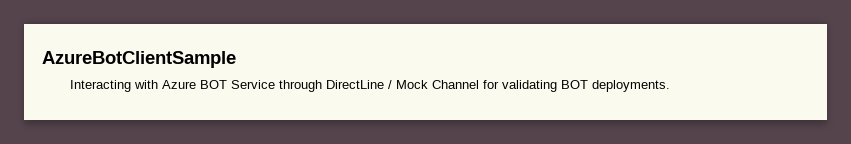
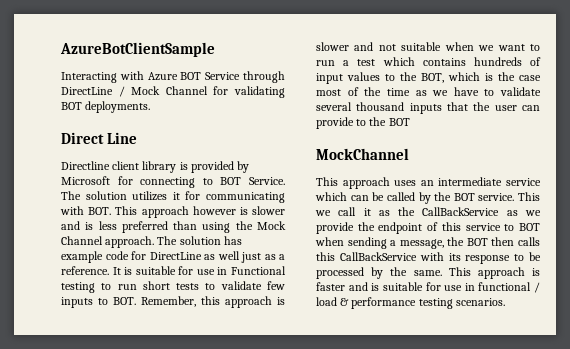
+ Direct Line
+ Directline client library is provided by Microsoft for connecting to BOT Service. The solution utilizes it for communicating with BOT. This approach however is slower and is less preferred than using the Mock Channel approach. The solution has example code for DirectLine as well just as a reference. It is suitable for use in Functional testing to run short tests to validate few inputs to BOT. Remember, this approach is slower and not suitable when we want to run a test which contains hundreds of input values to the BOT, which is the case most of the time as we have to validate several thousand inputs that the user can provide to the BOT
+ MockChannel
+ This approach uses an intermediate service which can be called by the BOT service. This we call it as the CallBackService as we provide the endpoint of this service to BOT when sending a message, the BOT then calls this CallBackService with its response to be processed by the same. This approach is faster and is suitable for use in functional / load & performance testing scenarios.

